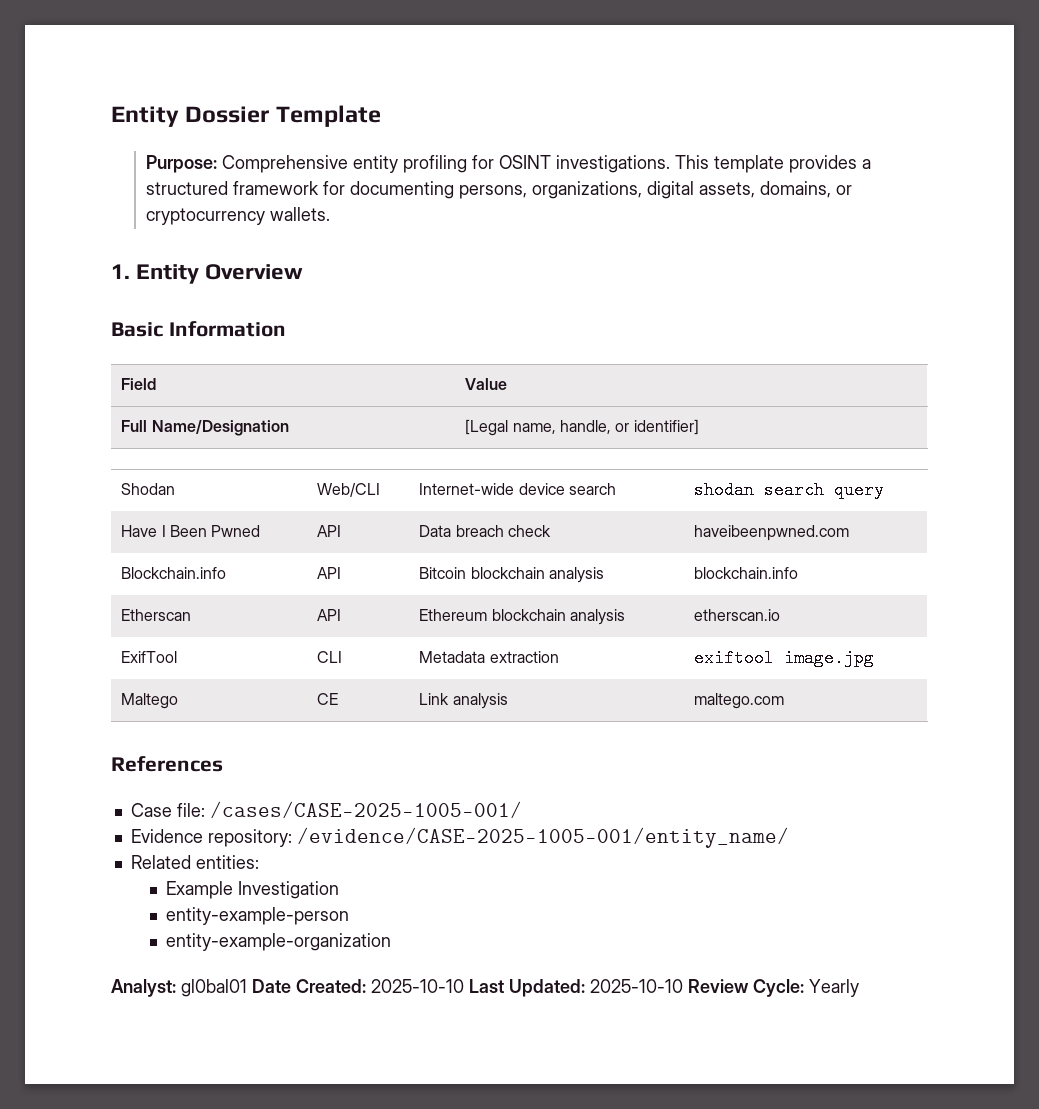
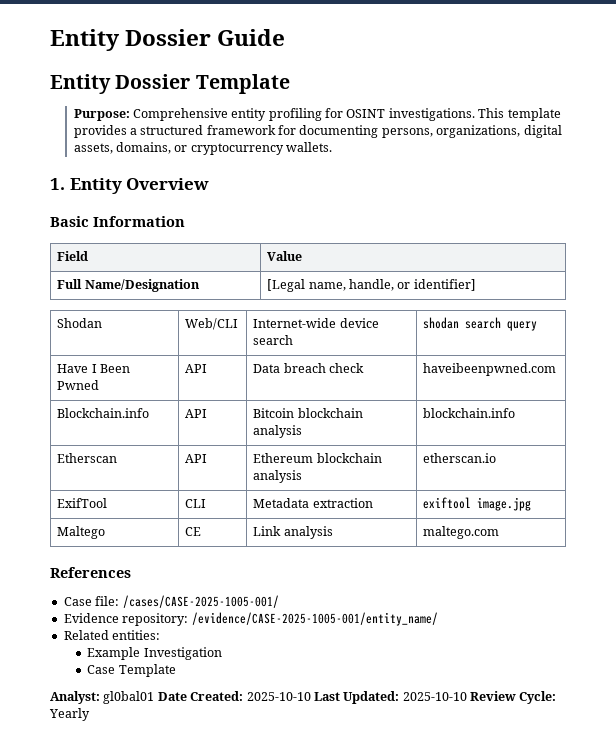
+ Entity Dossier Guide
- entity-example-person
- entity-example-organization
+ Case Template

